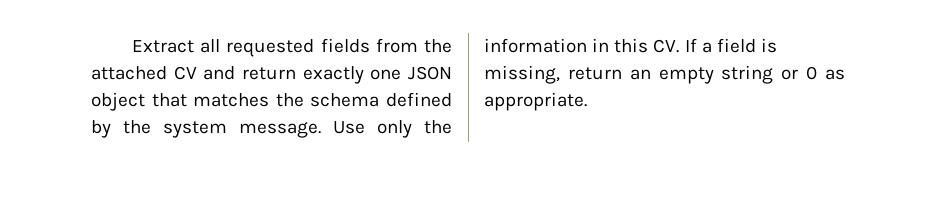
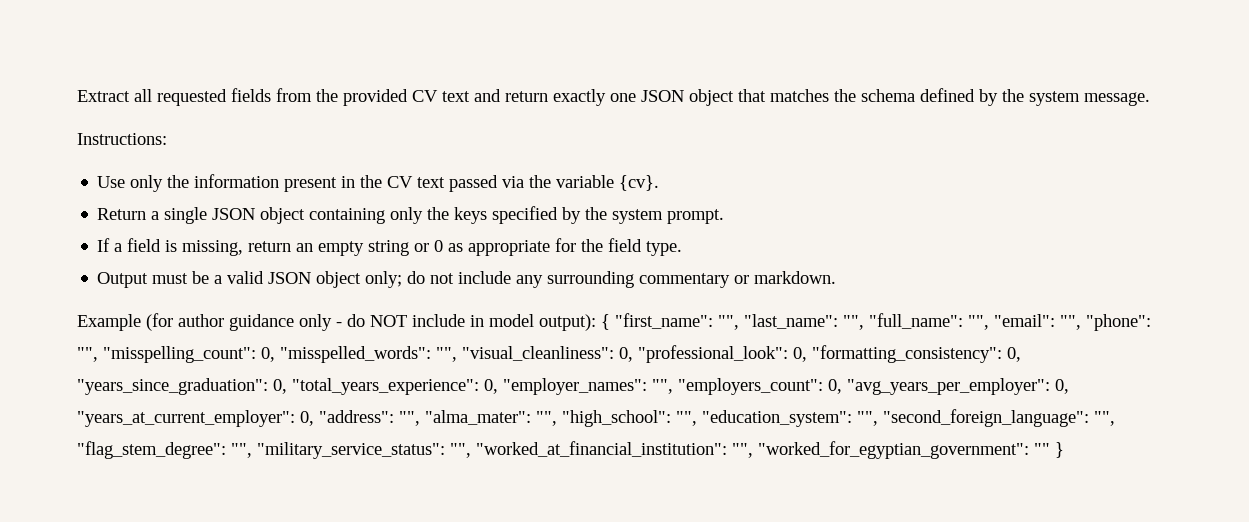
- Extract all requested fields from the attached CV and return exactly one JSON object that matches the schema defined by the system message. Use only the information in this CV. If a field is missing, return an empty string or 0 as appropriate.
+ Extract all requested fields from the provided CV text and return exactly one JSON object that matches the schema defined by the system message.
+ Instructions:
+ Use only the information present in the CV text passed via the variable {cv}.
+ Return a single JSON object containing only the keys specified by the system prompt.
+ If a field is missing, return an empty string or 0 as appropriate for the field type.
+ Output must be a valid JSON object only; do not include any surrounding commentary or markdown.
+ Example (for author guidance only - do NOT include in model output): { "first_name": "", "last_name": "", "full_name": "", "email": "", "phone": "", "misspelling_count": 0, "misspelled_words": "", "visual_cleanliness": 0, "professional_look": 0, "formatting_consistency": 0, "years_since_graduation": 0, "total_years_experience": 0, "employer_names": "", "employers_count": 0, "avg_years_per_employer": 0, "years_at_current_employer": 0, "address": "", "alma_mater": "", "high_school": "", "education_system": "", "second_foreign_language": "", "flag_stem_degree": "", "military_service_status": "", "worked_at_financial_institution": "", "worked_for_egyptian_government": "" }

